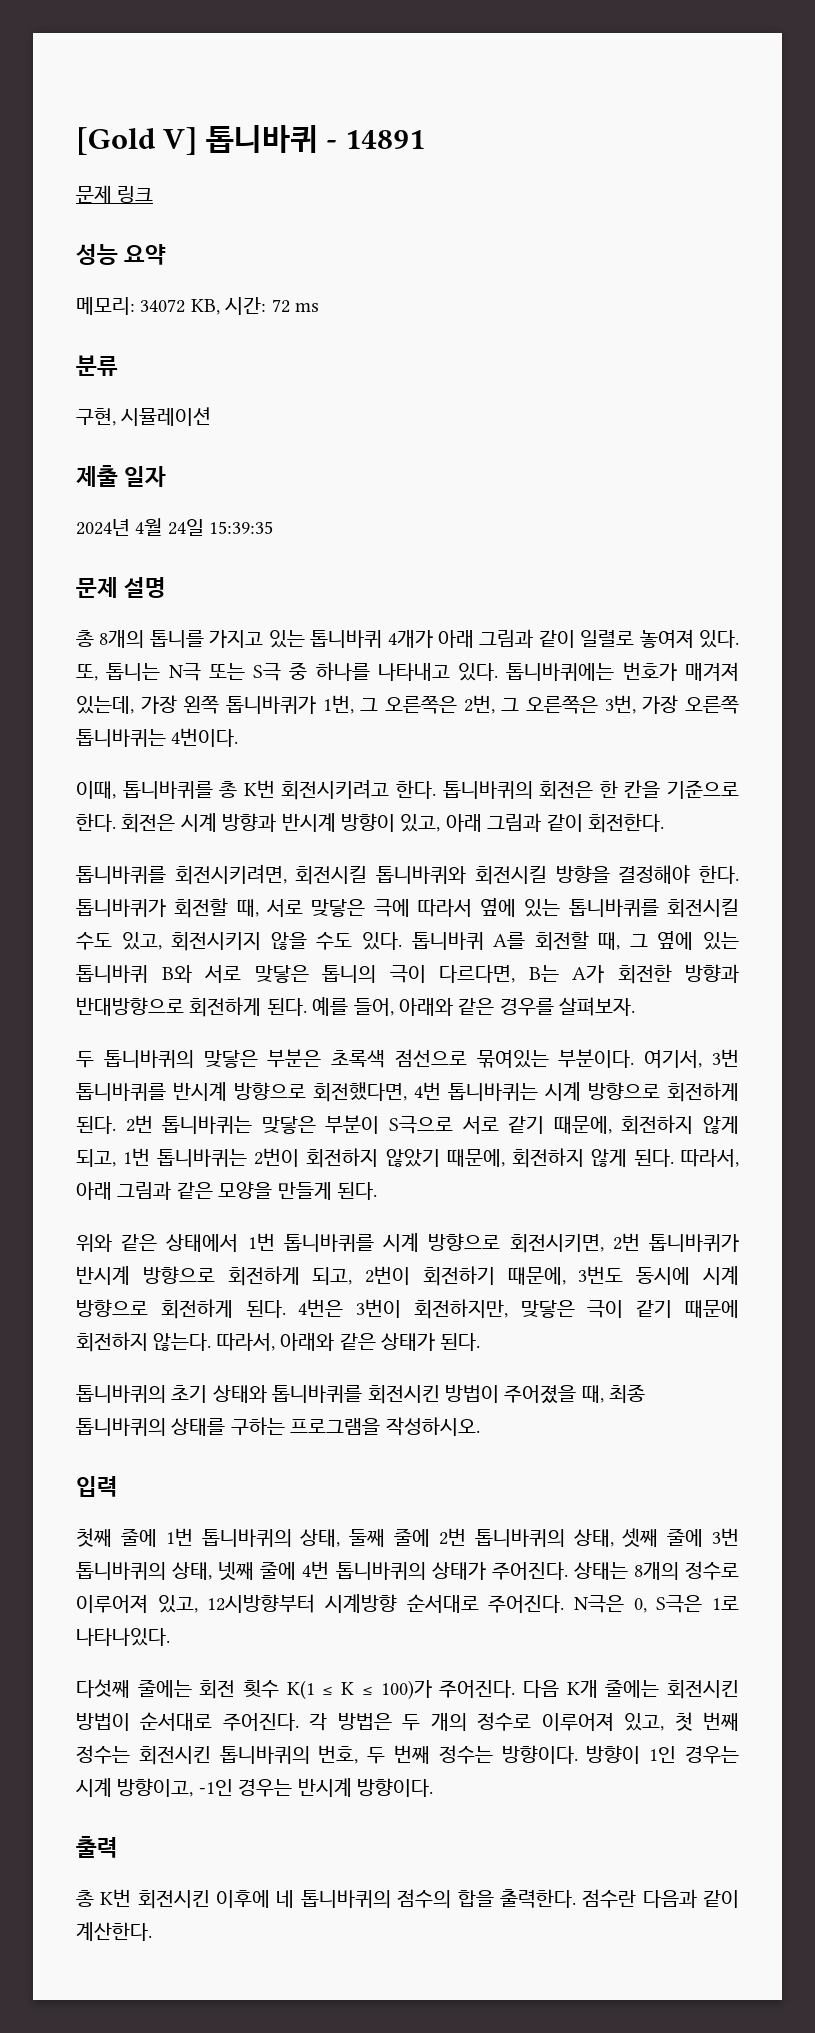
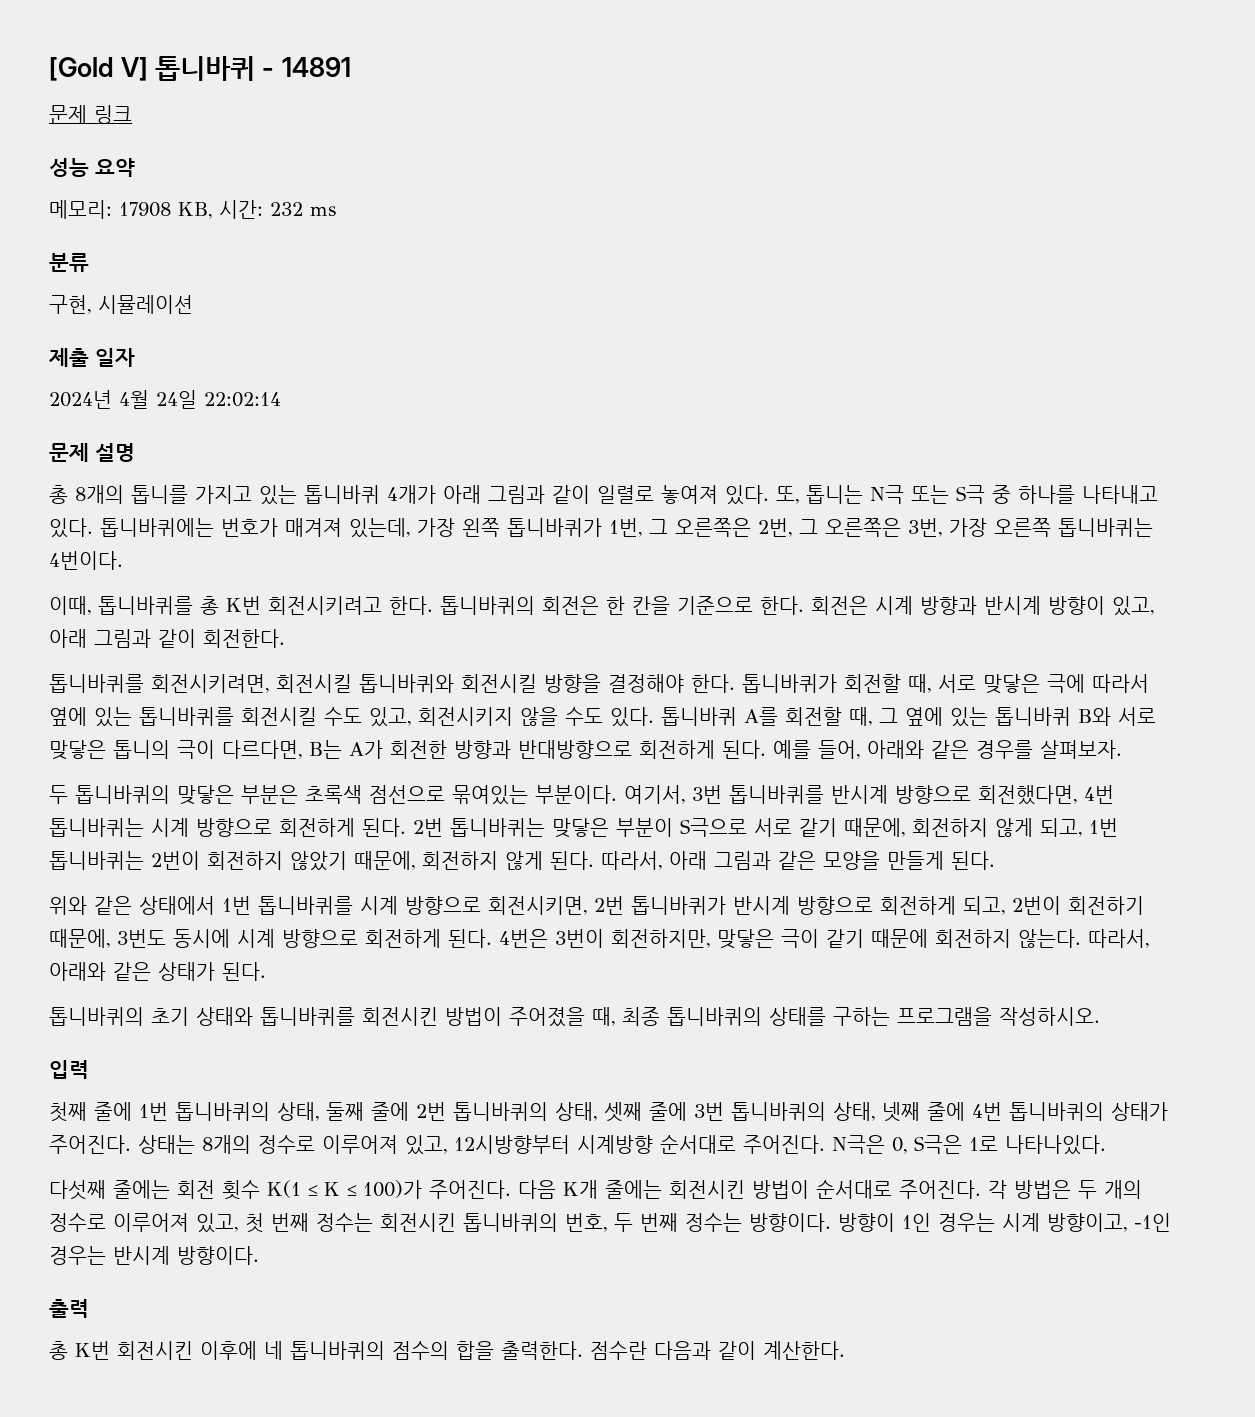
- 메모리: 34072 KB, 시간: 72 ms
+ 메모리: 17908 KB, 시간: 232 ms
- 2024년 4월 24일 15:39:35
+ 2024년 4월 24일 22:02:14

